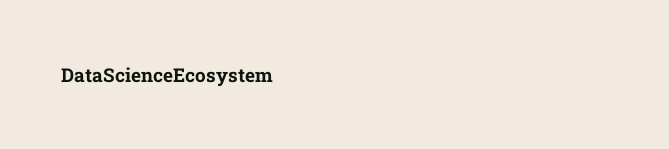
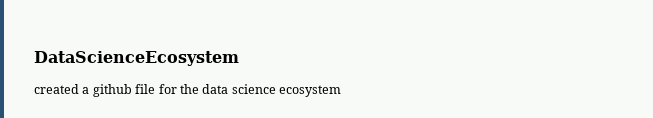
+ created a github file for the data science ecosystem

